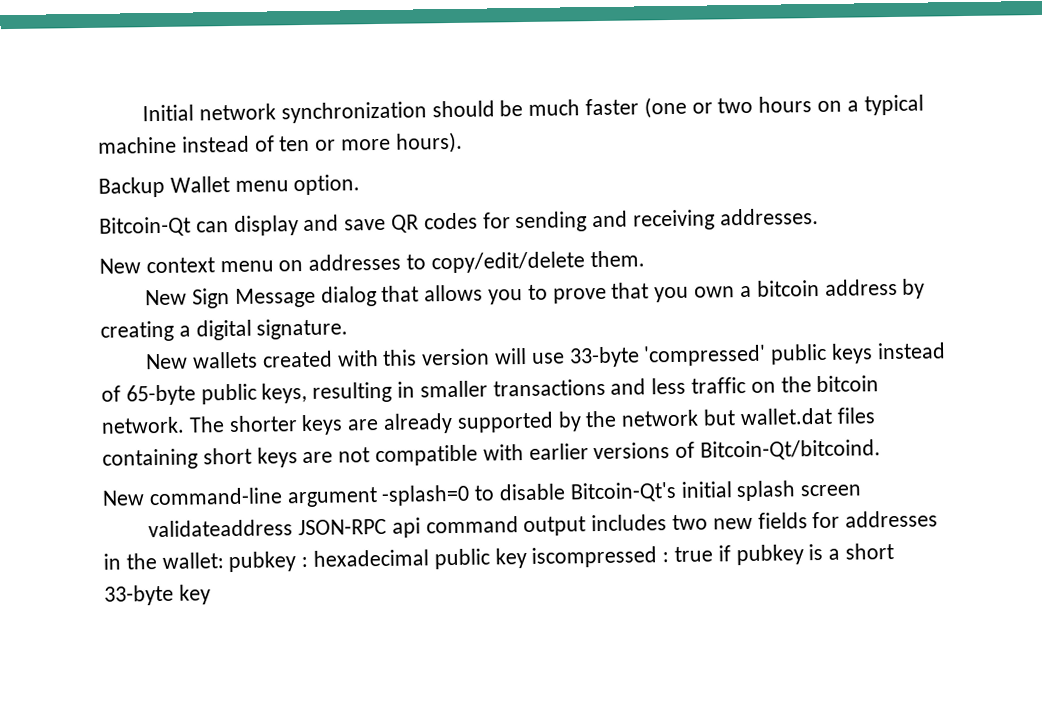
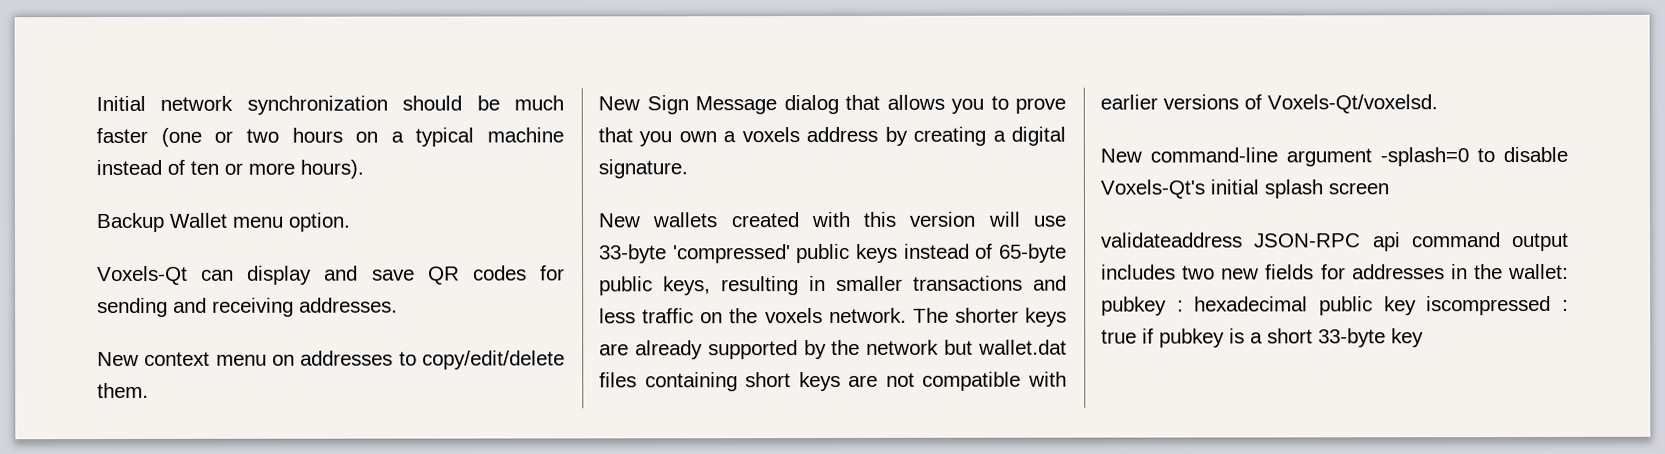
- Bitcoin-Qt can display and save QR codes for sending and receiving addresses.
+ Voxels-Qt can display and save QR codes for sending and receiving addresses.
- New Sign Message dialog that allows you to prove that you own a bitcoin address by creating a digital signature.
+ New Sign Message dialog that allows you to prove that you own a voxels address by creating a digital signature.
- New wallets created with this version will use 33-byte 'compressed' public keys instead of 65-byte public keys, resulting in smaller transactions and less traffic on the bitcoin network.
+ New wallets created with this version will use 33-byte 'compressed' public keys instead of 65-byte public keys, resulting in smaller transactions and less traffic on the voxels network.
- The shorter keys are already supported by the network but wallet.dat files containing short keys are not compatible with earlier versions of Bitcoin-Qt/bitcoind.
+ The shorter keys are already supported by the network but wallet.dat files containing short keys are not compatible with earlier versions of Voxels-Qt/voxelsd.
- New command-line argument -splash=0 to disable Bitcoin-Qt's initial splash screen
+ New command-line argument -splash=0 to disable Voxels-Qt's initial splash screen

